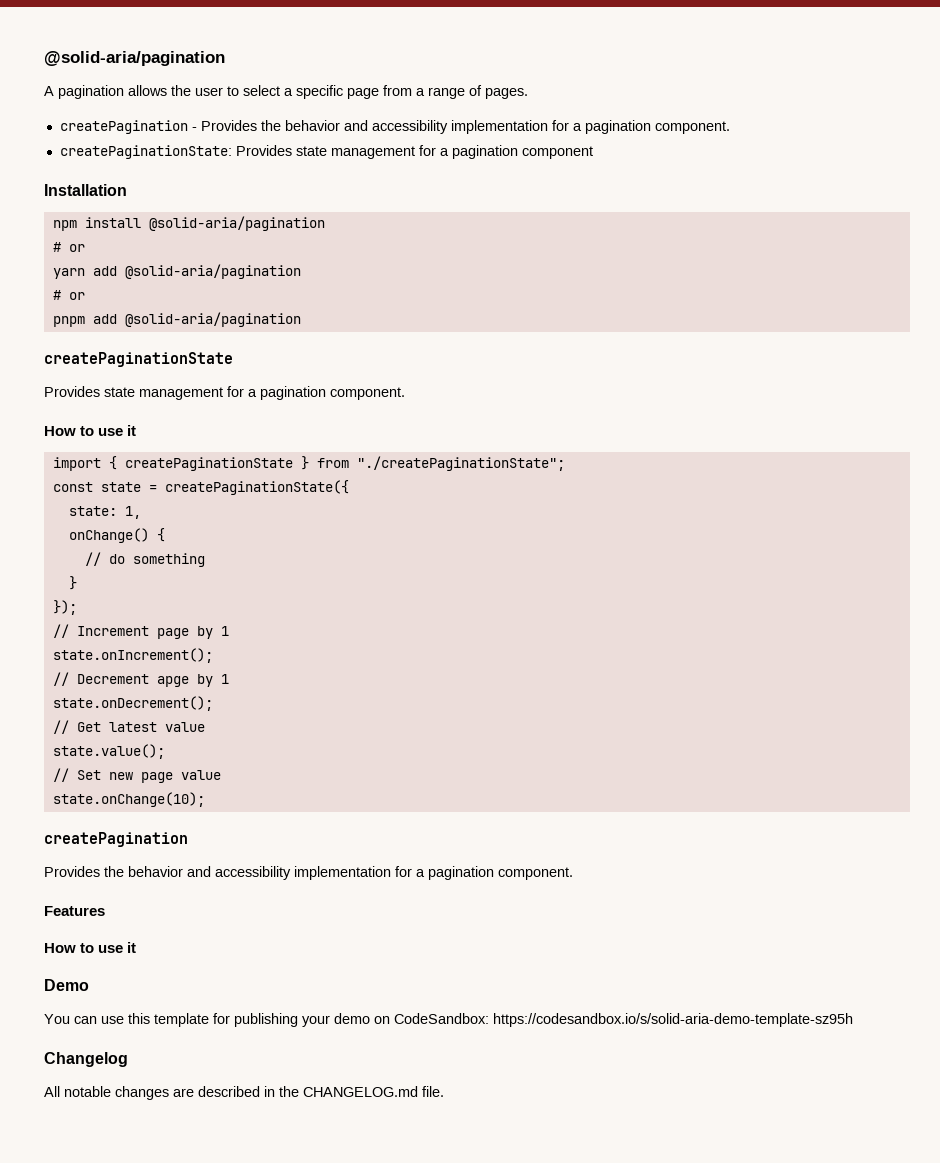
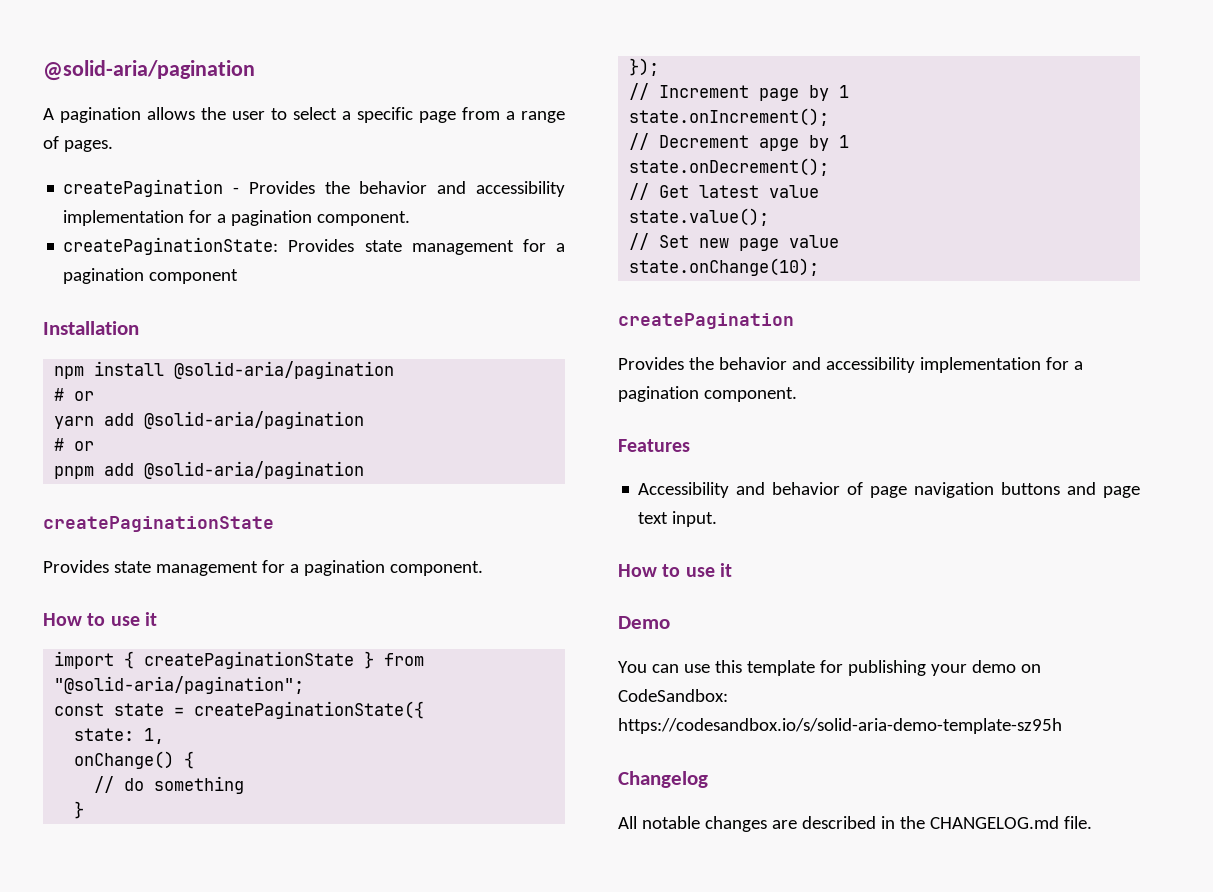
- import { createPaginationState } from "./createPaginationState";
+ import { createPaginationState } from "@solid-aria/pagination";
+ Accessibility and behavior of page navigation buttons and page text input.

